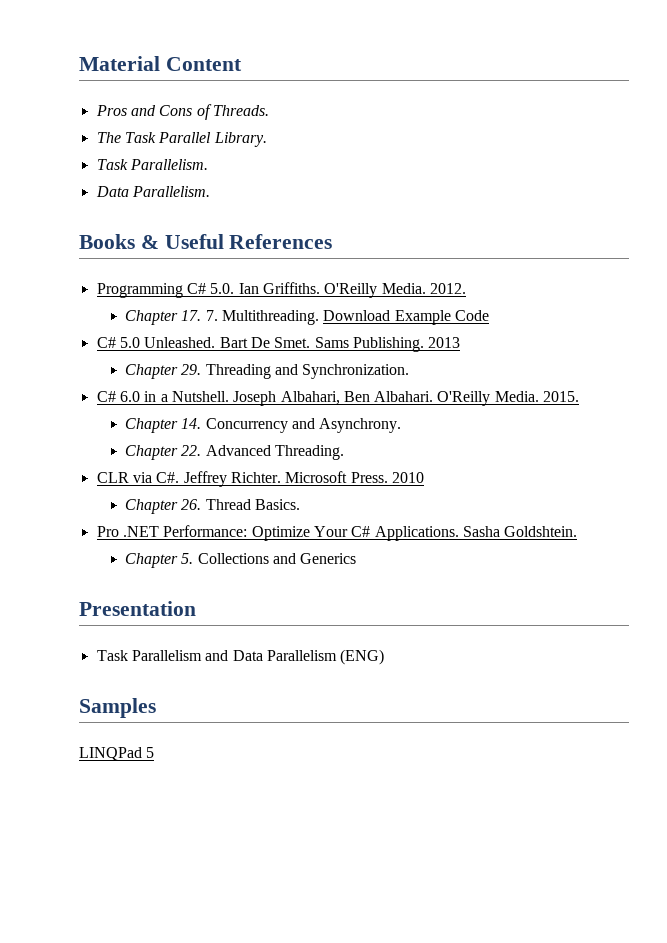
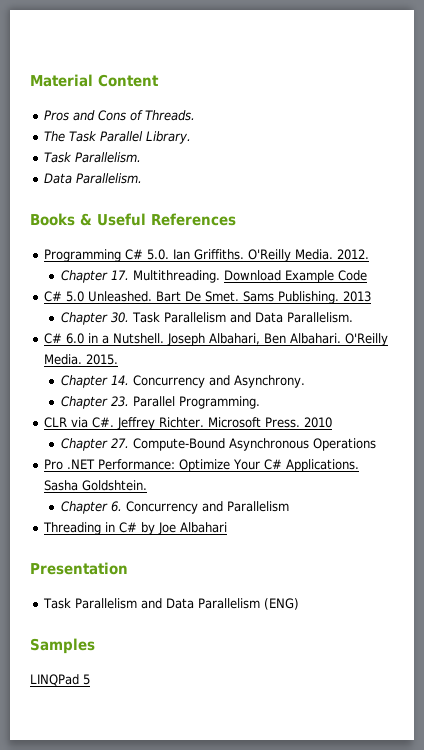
- Chapter 17. 7. Multithreading.
+ Chapter 17. Multithreading.
- Chapter 29. Threading and Synchronization.
+ Chapter 30. Task Parallelism and Data Parallelism.
- Chapter 22. Advanced Threading.
+ Chapter 23. Parallel Programming.
- Chapter 26. Thread Basics.
+ Chapter 27. Compute-Bound Asynchronous Operations
- Chapter 5. Collections and Generics
+ Chapter 6. Concurrency and Parallelism
+ Threading in C# by Joe Albahari

